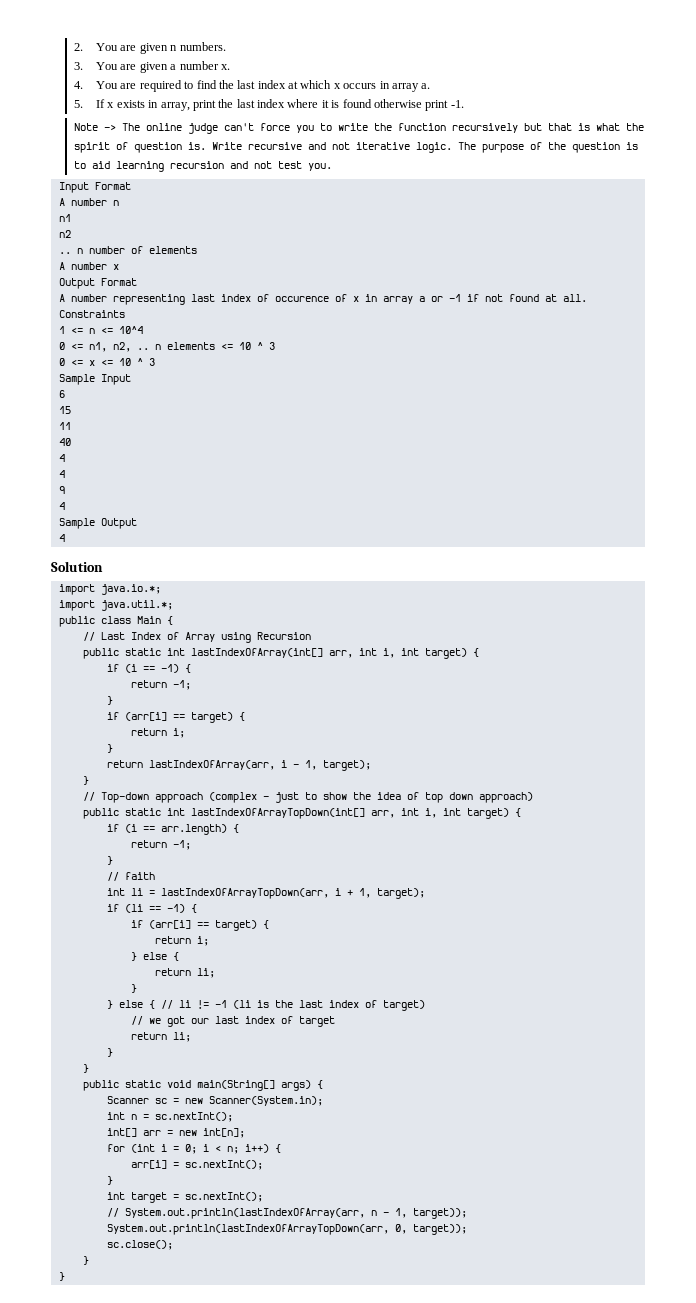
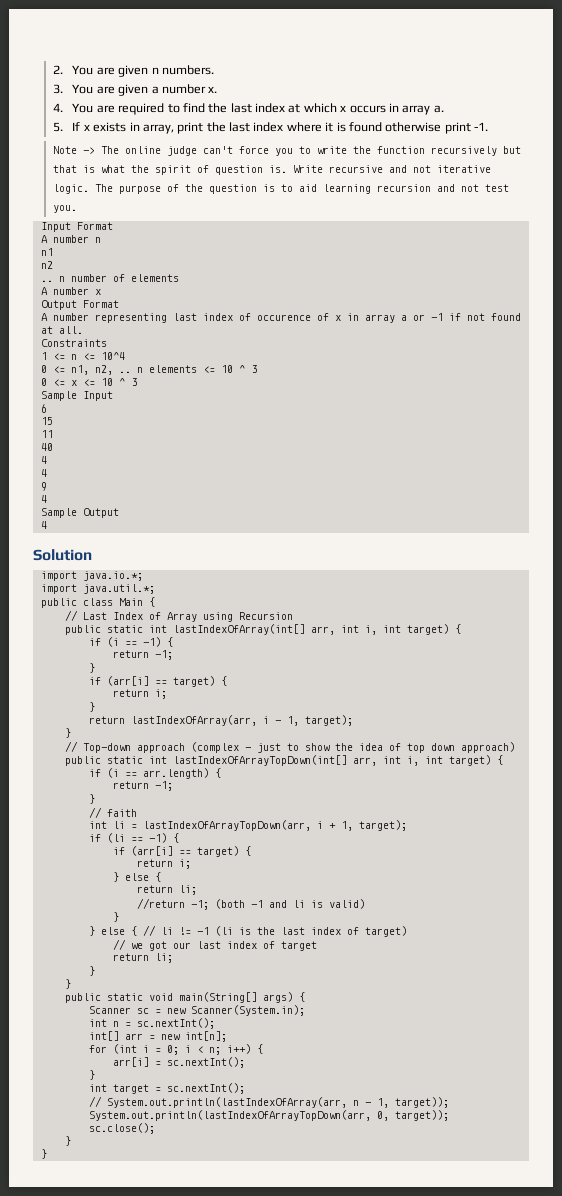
+ //return -1; (both -1 and li is valid)

